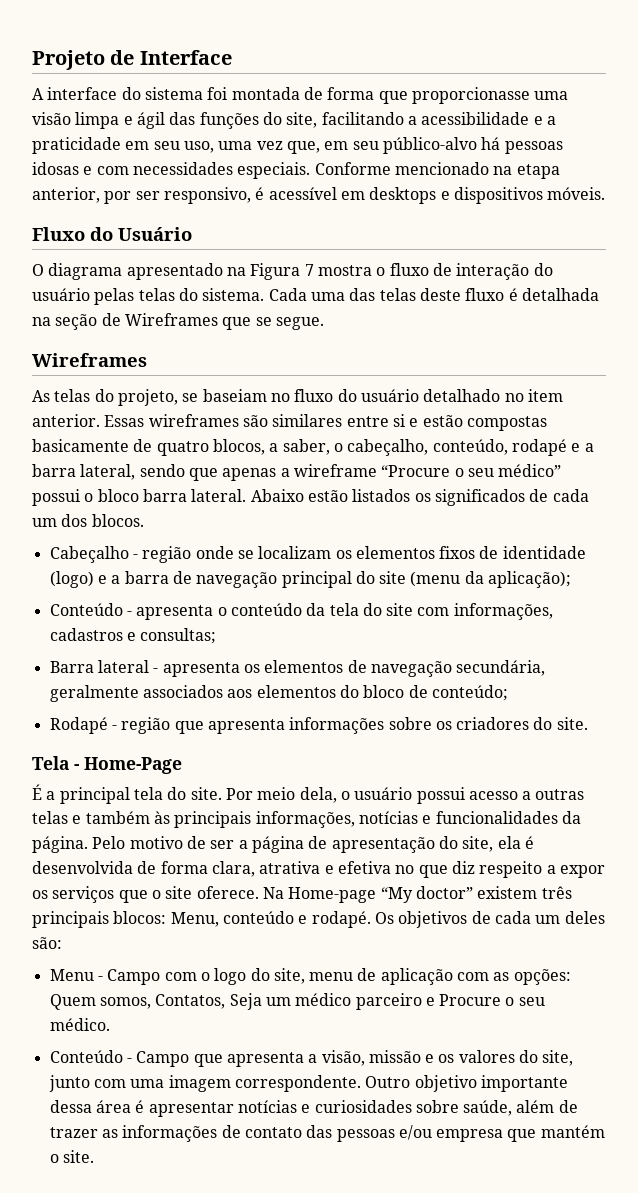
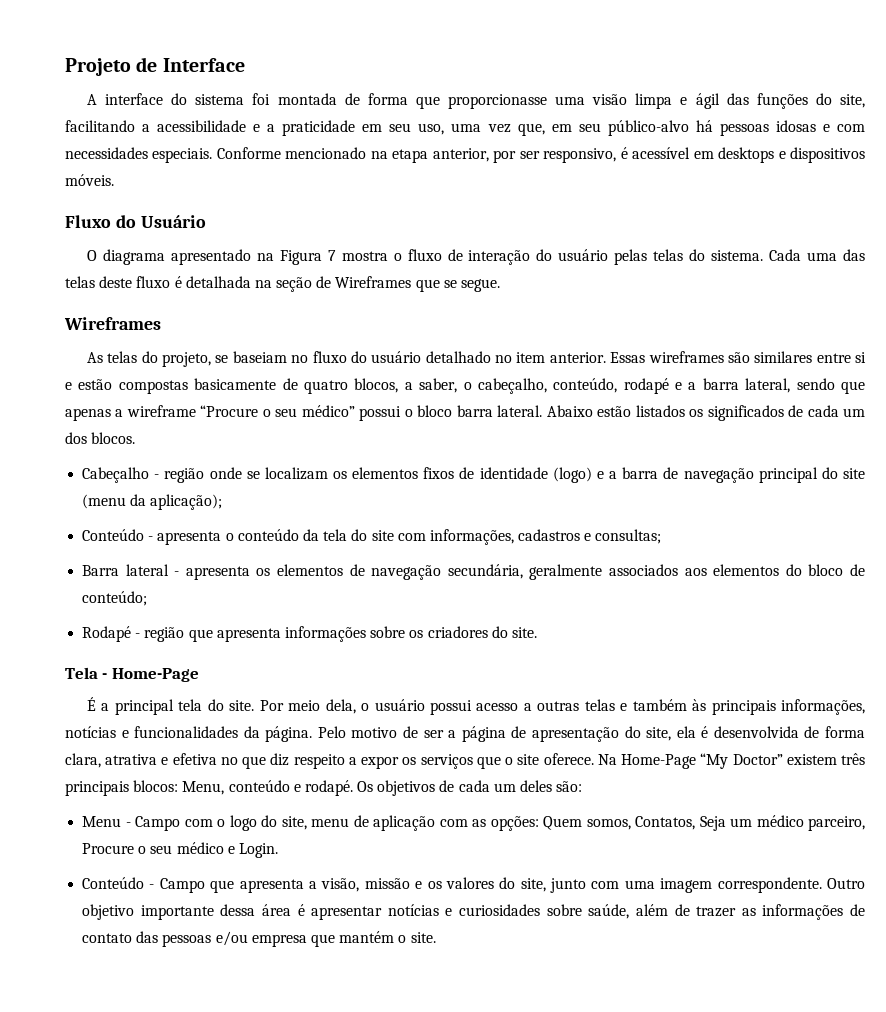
- Na Home-page “My doctor” existem três principais blocos: Menu, conteúdo e rodapé.
+ Na Home-Page “My Doctor” existem três principais blocos: Menu, conteúdo e rodapé.
- Menu - Campo com o logo do site, menu de aplicação com as opções: Quem somos, Contatos, Seja um médico parceiro e Procure o seu médico.
+ Menu - Campo com o logo do site, menu de aplicação com as opções: Quem somos, Contatos, Seja um médico parceiro, Procure o seu médico e Login.

